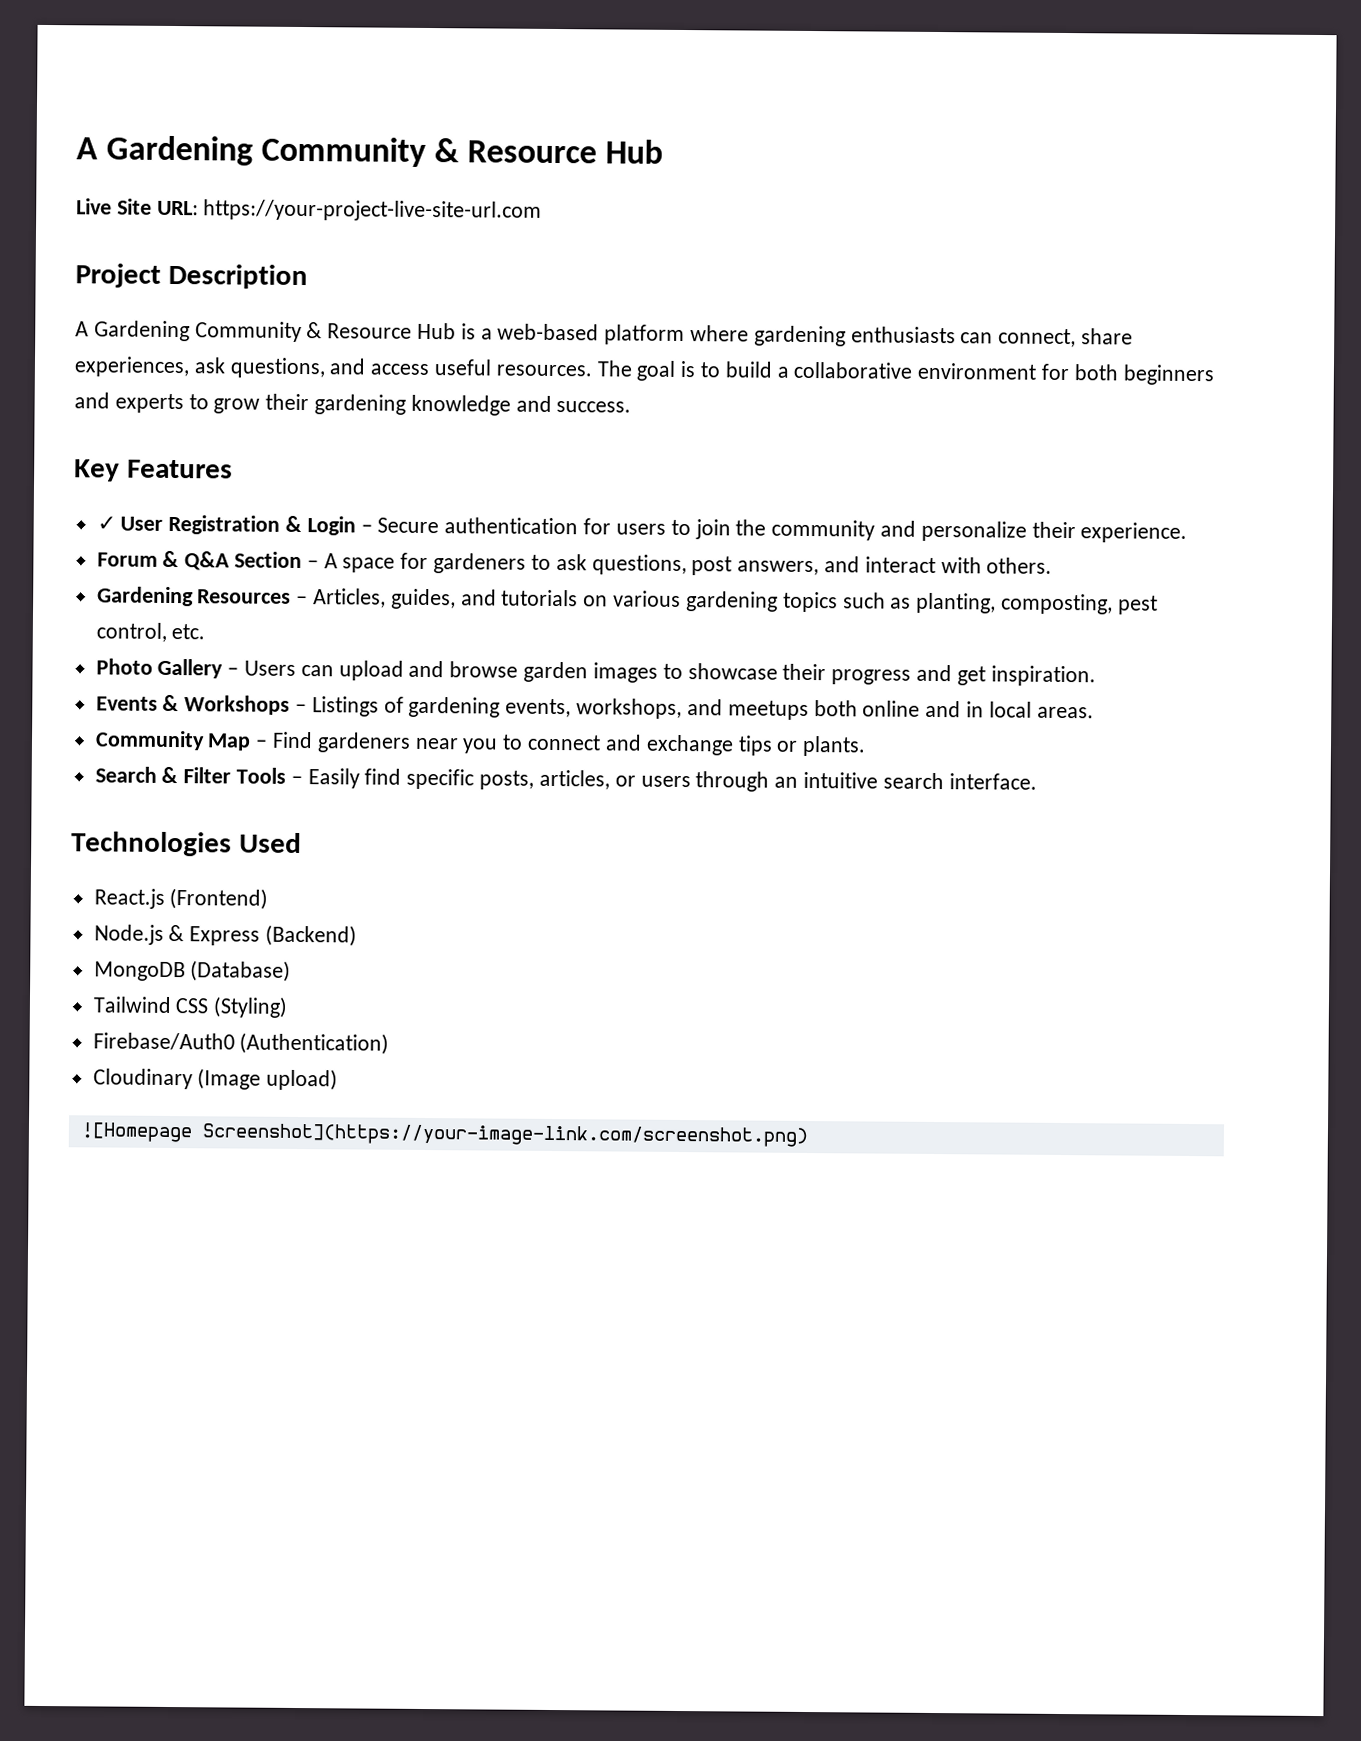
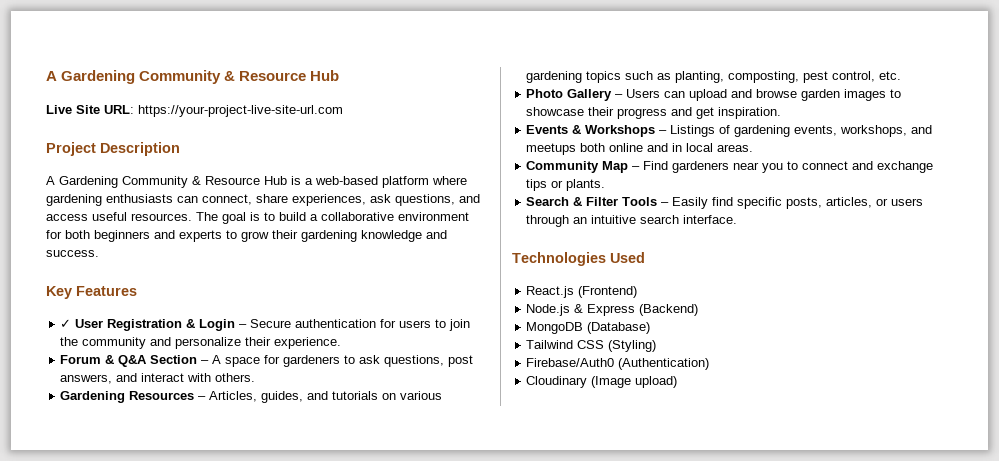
- ![Homepage Screenshot](https://your-image-link.com/screenshot.png)

